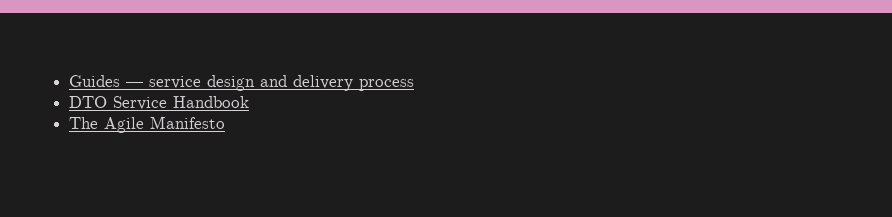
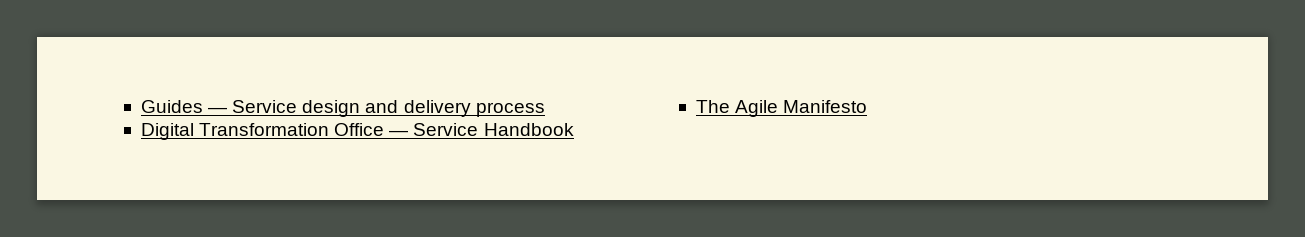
- Guides — service design and delivery process
+ Guides — Service design and delivery process
- DTO Service Handbook
+ Digital Transformation Office — Service Handbook

